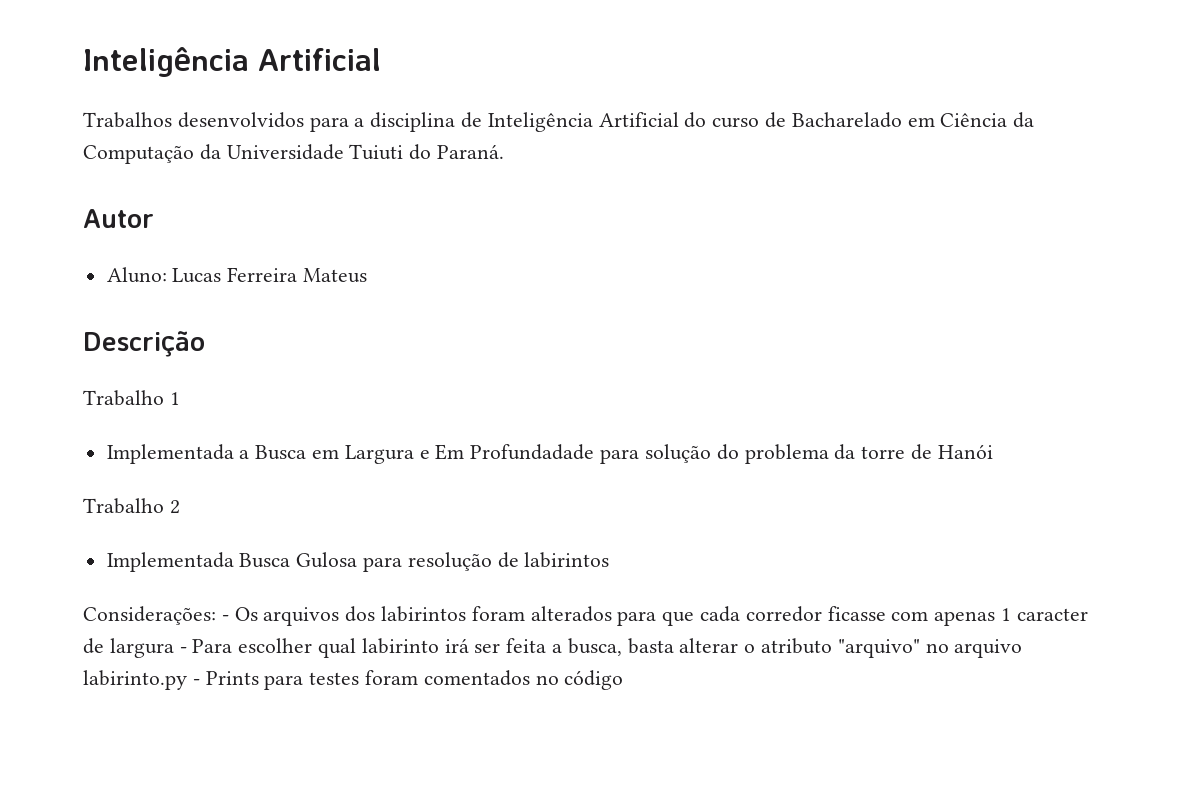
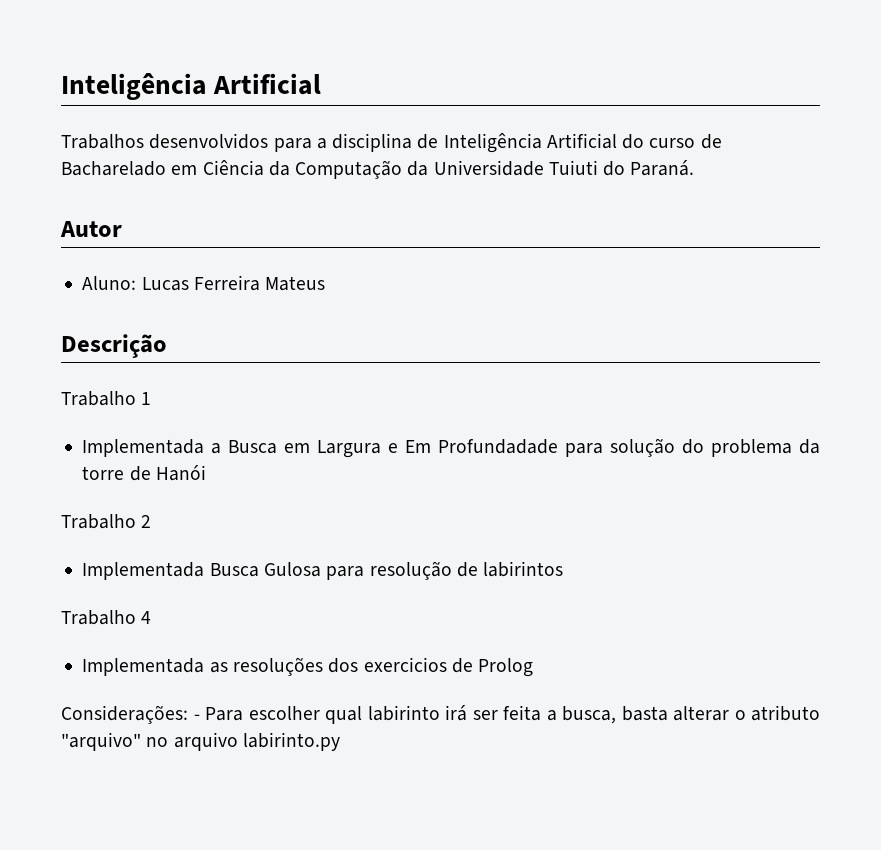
- Considerações: - Os arquivos dos labirintos foram alterados para que cada corredor ficasse com apenas 1 caracter de largura - Para escolher qual labirinto irá ser feita a busca, basta alterar o atributo "arquivo" no arquivo labirinto.py - Prints para testes foram comentados no código
+ Trabalho 4
+ Implementada as resoluções dos exercicios de Prolog
+ Considerações: - Para escolher qual labirinto irá ser feita a busca, basta alterar o atributo "arquivo" no arquivo labirinto.py

